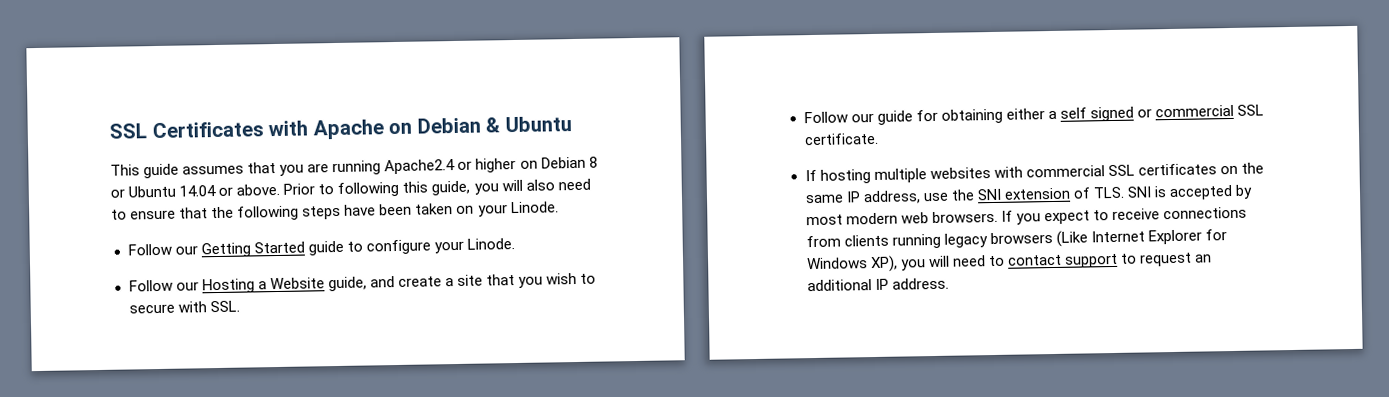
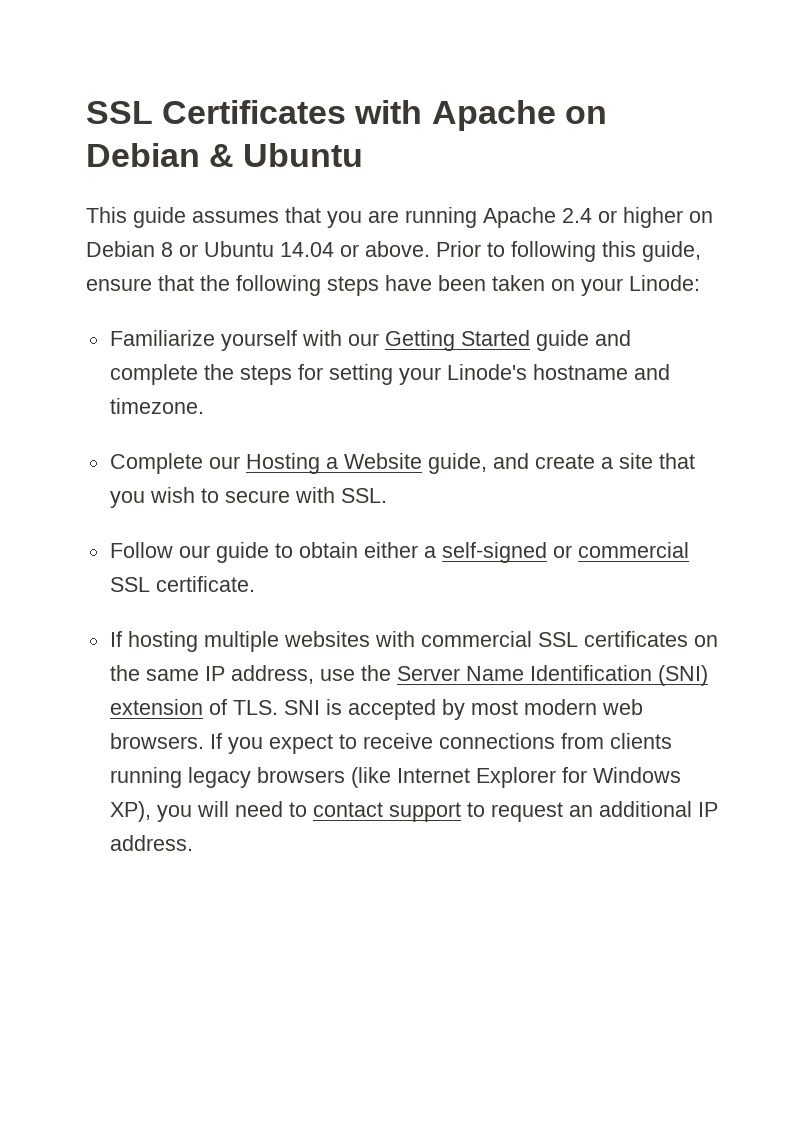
- This guide assumes that you are running Apache2.4 or higher on Debian 8 or Ubuntu 14.04 or above.
+ This guide assumes that you are running Apache 2.4 or higher on Debian 8 or Ubuntu 14.04 or above.
- Prior to following this guide, you will also need to ensure that the following steps have been taken on your Linode.
- Follow our Getting Started guide to configure your Linode.
- Follow our Hosting a Website guide, and create a site that you wish to secure with SSL.
+ Prior to following this guide, ensure that the following steps have been taken on your Linode:
+ Familiarize yourself with our Getting Started guide and complete the steps for setting your Linode's hostname and timezone.
+ Complete our Hosting a Website guide, and create a site that you wish to secure with SSL.
- Follow our guide for obtaining either a self signed or commercial SSL certificate.
+ Follow our guide to obtain either a self-signed or commercial SSL certificate.
- If hosting multiple websites with commercial SSL certificates on the same IP address, use the SNI extension of TLS. SNI is accepted by most modern web browsers.
+ If hosting multiple websites with commercial SSL certificates on the same IP address, use the Server Name Identification (SNI) extension of TLS. SNI is accepted by most modern web browsers.
- If you expect to receive connections from clients running legacy browsers (Like Internet Explorer for Windows XP), you will need to contact support to request an additional IP address.
+ If you expect to receive connections from clients running legacy browsers (like Internet Explorer for Windows XP), you will need to contact support to request an additional IP address.

